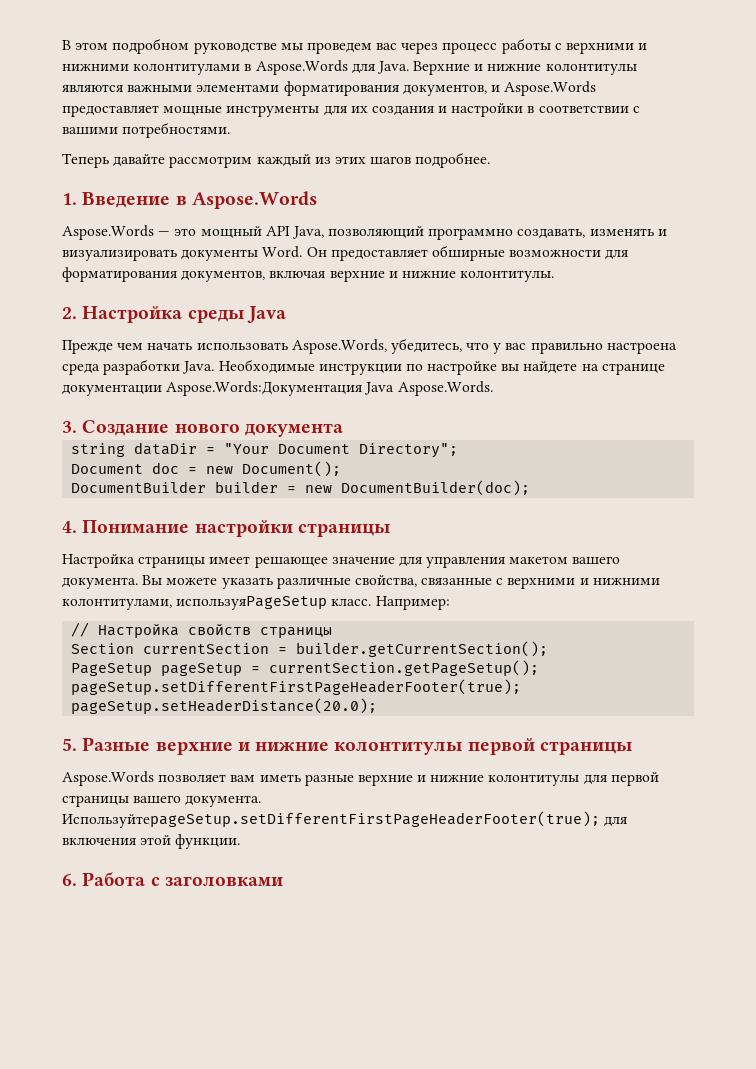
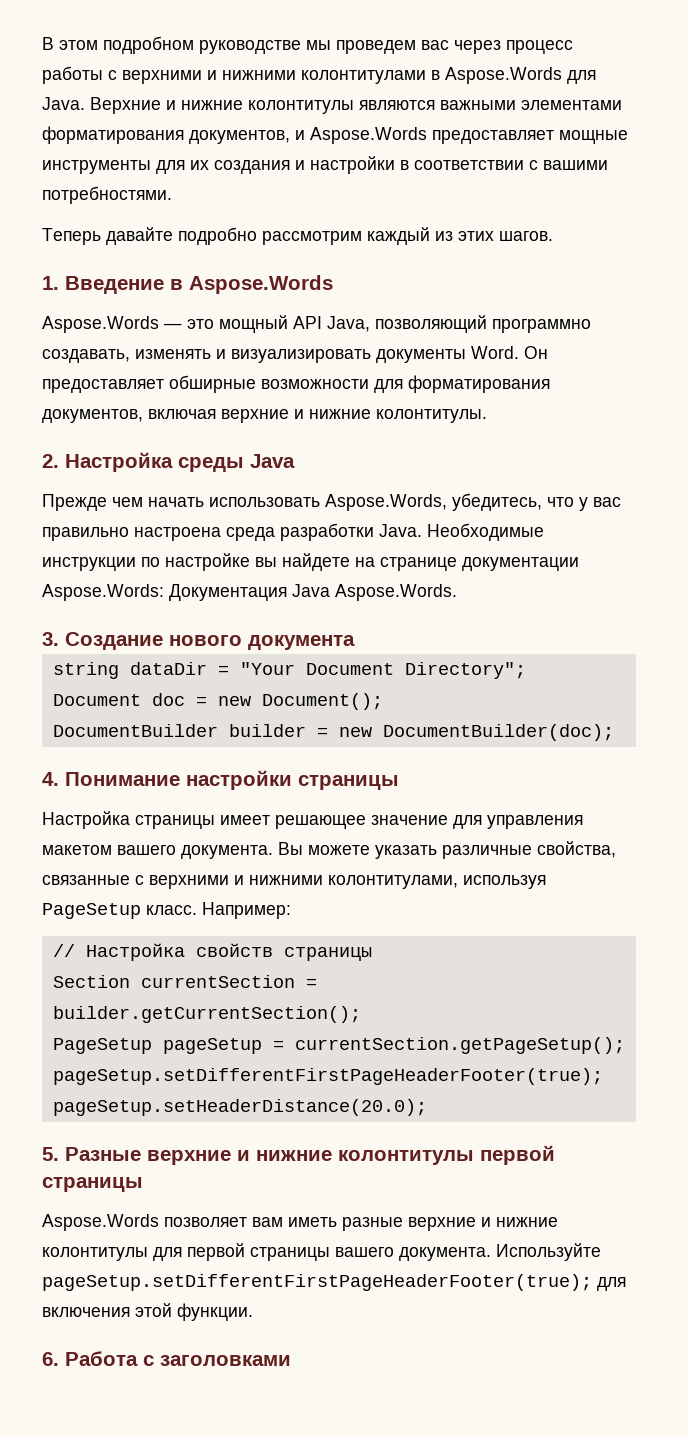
- Теперь давайте рассмотрим каждый из этих шагов подробнее.
+ Теперь давайте подробно рассмотрим каждый из этих шагов.
- Необходимые инструкции по настройке вы найдете на странице документации Aspose.Words:Документация Java Aspose.Words.
+ Необходимые инструкции по настройке вы найдете на странице документации Aspose.Words: Документация Java Aspose.Words.
- Вы можете указать различные свойства, связанные с верхними и нижними колонтитулами, используяPageSetup класс.
+ Вы можете указать различные свойства, связанные с верхними и нижними колонтитулами, используя PageSetup класс.
- ИспользуйтеpageSetup.setDifferentFirstPageHeaderFooter(true); для включения этой функции.
+ Используйте pageSetup.setDifferentFirstPageHeaderFooter(true); для включения этой функции.

